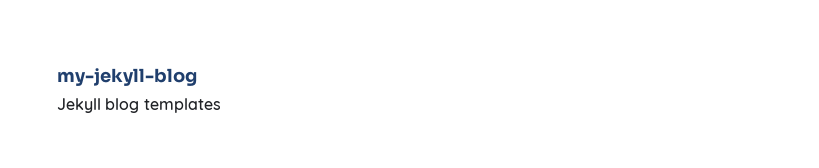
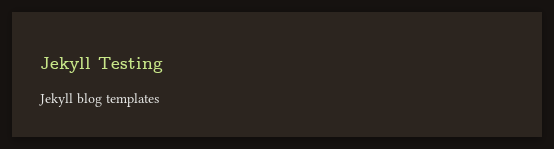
- my-jekyll-blog
+ Jekyll Testing

